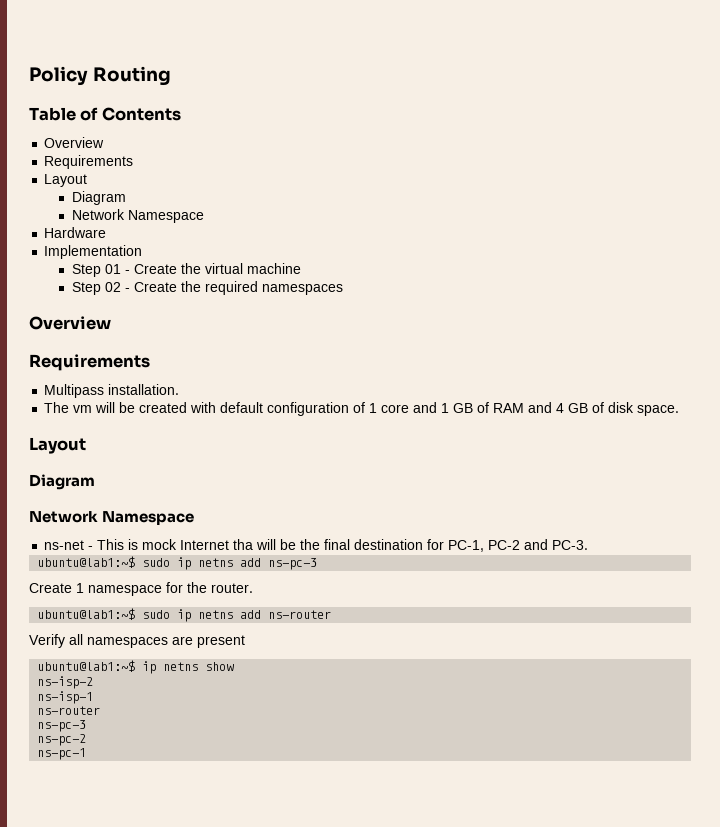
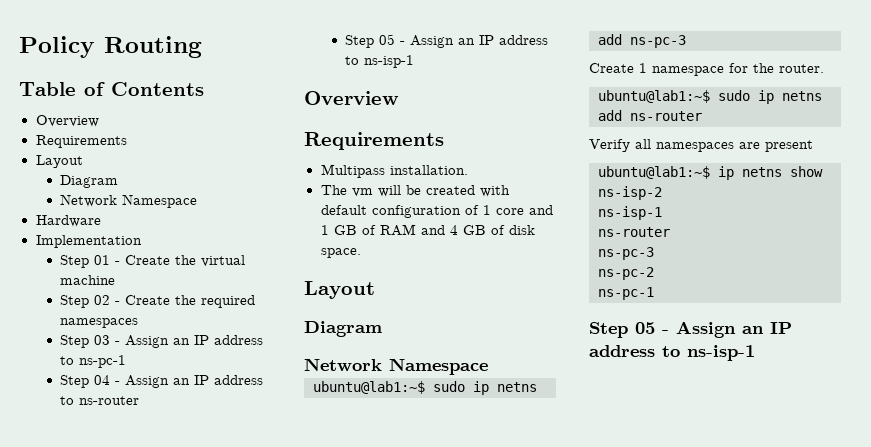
+ Step 03 - Assign an IP address to ns-pc-1
+ Step 04 - Assign an IP address to ns-router
+ Step 05 - Assign an IP address to ns-isp-1
- ns-net - This is mock Internet tha will be the final destination for PC-1, PC-2 and PC-3.
  ns-pc-2
  ns-pc-1
+ Step 05 - Assign an IP address to ns-isp-1

